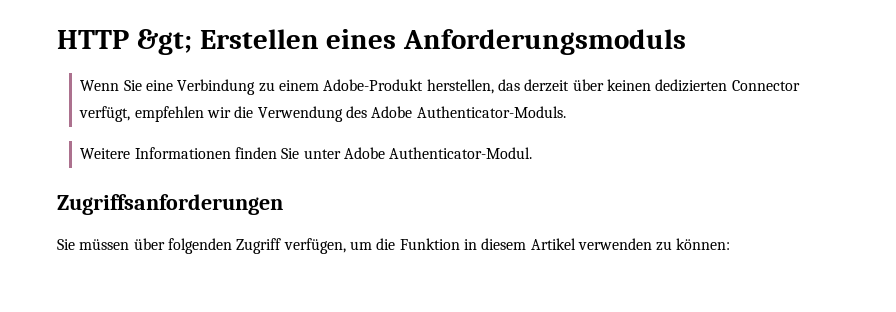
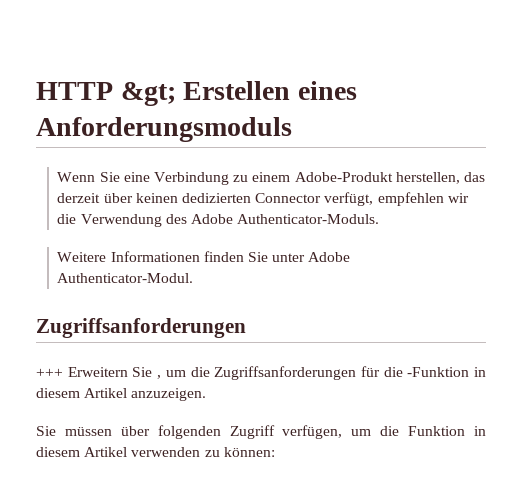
+ +++ Erweitern Sie , um die Zugriffsanforderungen für die -Funktion in diesem Artikel anzuzeigen.

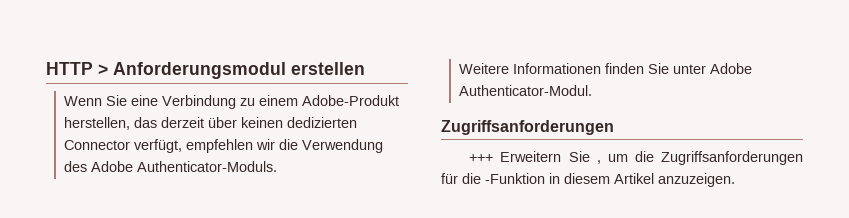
- HTTP &gt; Erstellen eines Anforderungsmoduls
+ HTTP > Anforderungsmodul erstellen
- Sie müssen über folgenden Zugriff verfügen, um die Funktion in diesem Artikel verwenden zu können:

